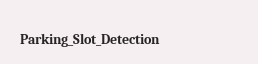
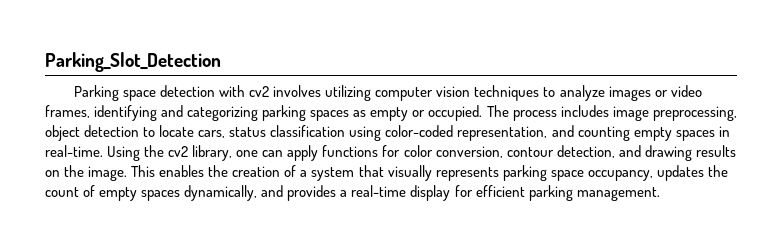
+ Parking space detection with cv2 involves utilizing computer vision techniques to analyze images or video frames, identifying and categorizing parking spaces as empty or occupied. The process includes image preprocessing, object detection to locate cars, status classification using color-coded representation, and counting empty spaces in real-time. Using the cv2 library, one can apply functions for color conversion, contour detection, and drawing results on the image. This enables the creation of a system that visually represents parking space occupancy, updates the count of empty spaces dynamically, and provides a real-time display for efficient parking management.

